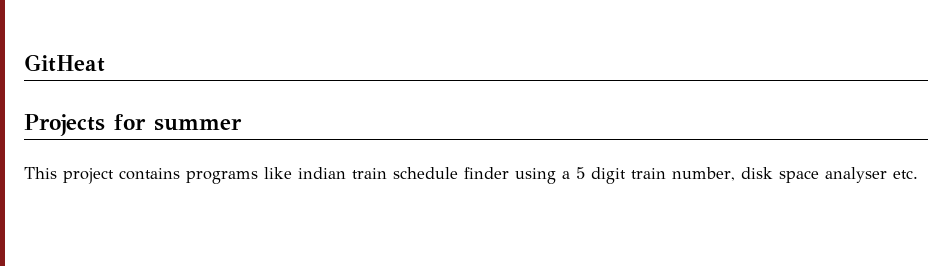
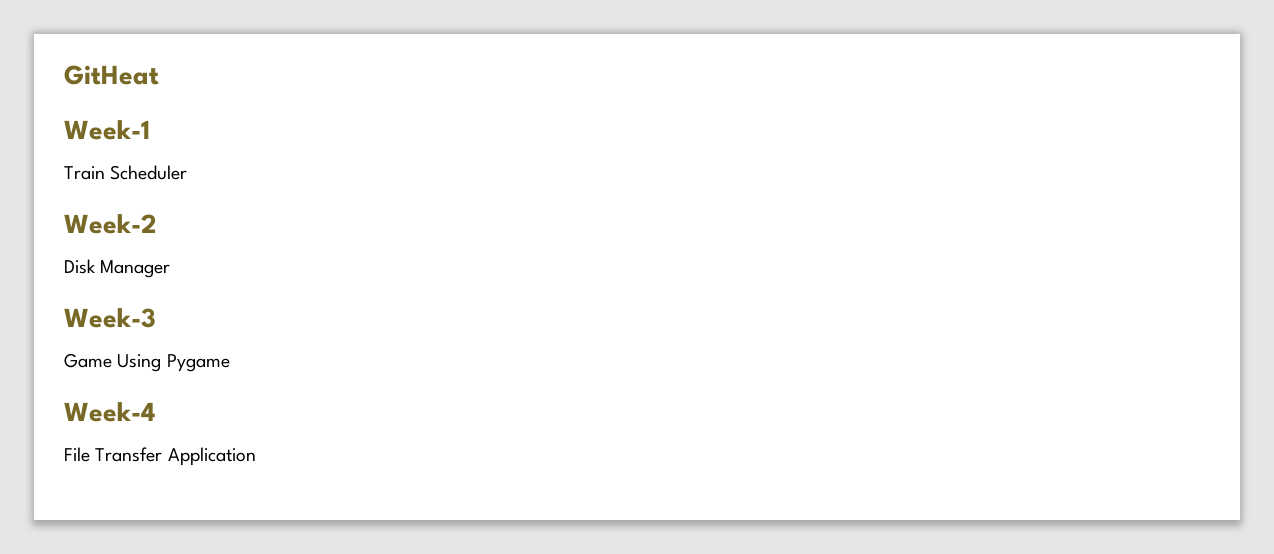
- Projects for summer
- This project contains programs like indian train schedule finder using a 5 digit train number, disk space analyser etc.
+ Week-1
+ Train Scheduler
+ Week-2
+ Disk Manager
+ Week-3
+ Game Using Pygame
+ Week-4
+ File Transfer Application

